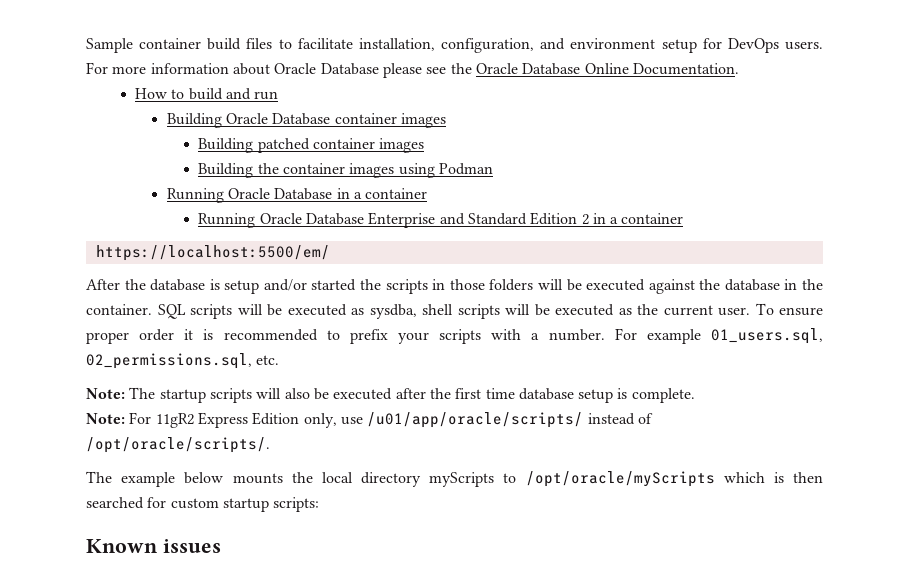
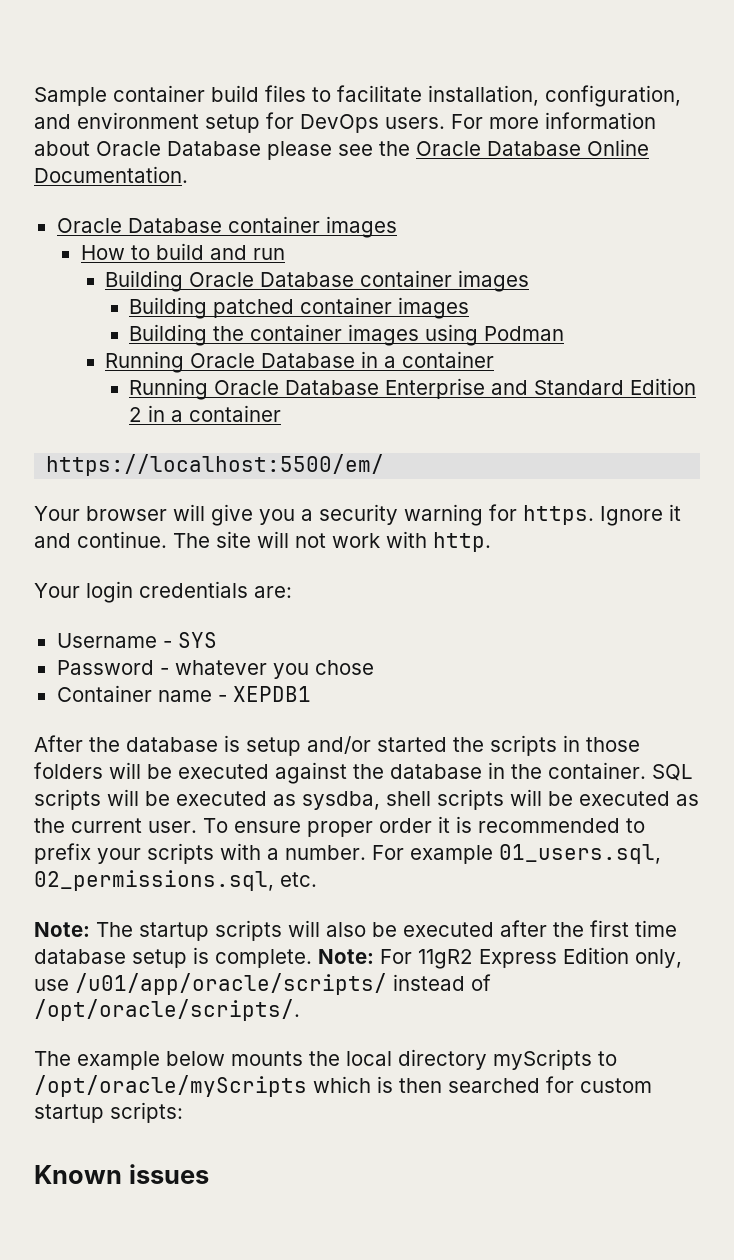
  For more information about Oracle Database please see the Oracle Database Online Documentation.
+ Oracle Database container images
+ Your browser will give you a security warning for https. Ignore it and continue. The site will not work with http.
+ Your login credentials are:
+ Username - SYS
+ Password - whatever you chose
+ Container name - XEPDB1
- Note: The startup scripts will also be executed after the first time database setup is complete.
- Note: For 11gR2 Express Edition only, use /u01/app/oracle/scripts/ instead of /opt/oracle/scripts/.
+ Note: The startup scripts will also be executed after the first time database setup is complete. Note: For 11gR2 Express Edition only, use /u01/app/oracle/scripts/ instead of /opt/oracle/scripts/.

